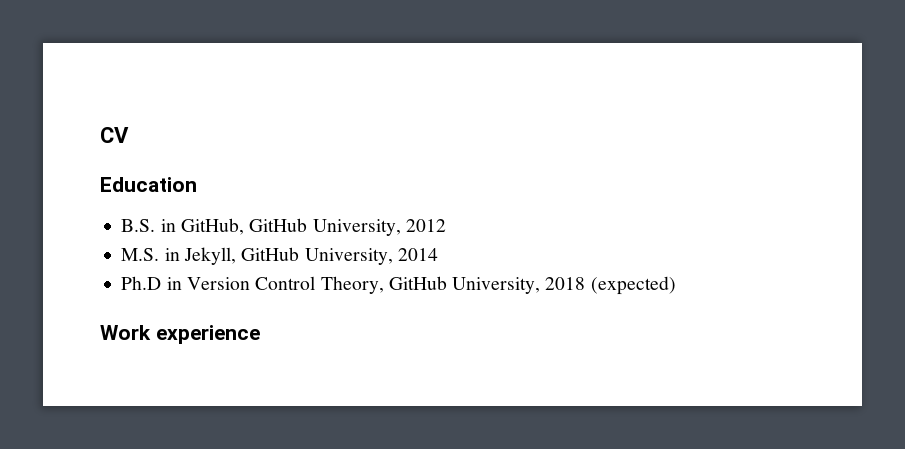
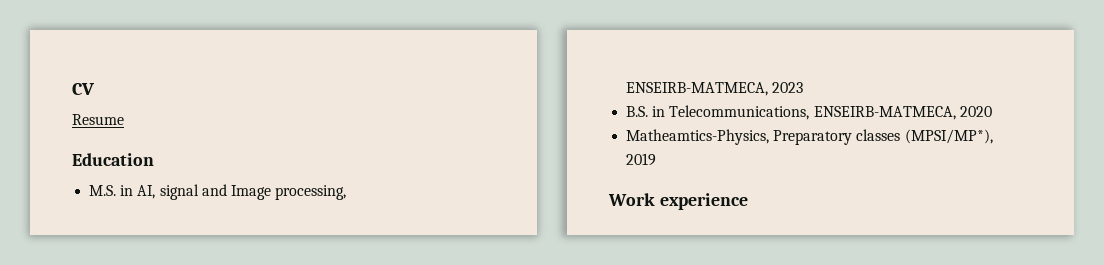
+ Resume
- B.S. in GitHub, GitHub University, 2012
- M.S. in Jekyll, GitHub University, 2014
- Ph.D in Version Control Theory, GitHub University, 2018 (expected)
+ M.S. in AI, signal and Image processing, ENSEIRB-MATMECA, 2023
+ B.S. in Telecommunications, ENSEIRB-MATMECA, 2020
+ Matheamtics-Physics, Preparatory classes (MPSI/MP*), 2019

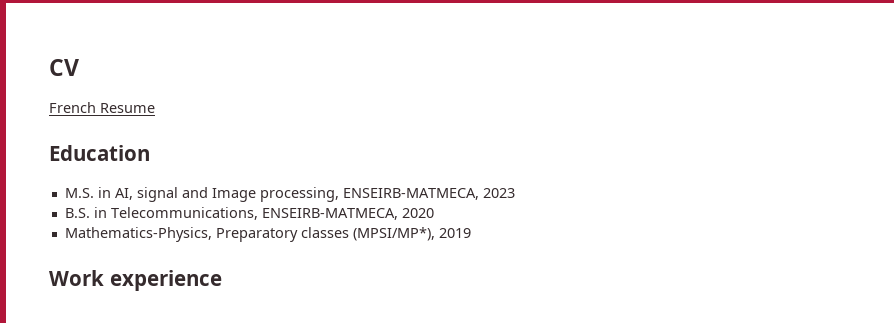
- Resume
+ French Resume
- Matheamtics-Physics, Preparatory classes (MPSI/MP*), 2019
+ Mathematics-Physics, Preparatory classes (MPSI/MP*), 2019

